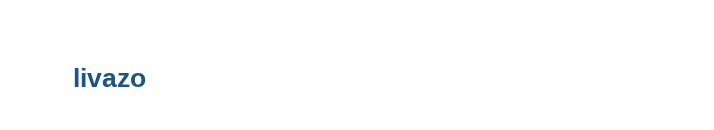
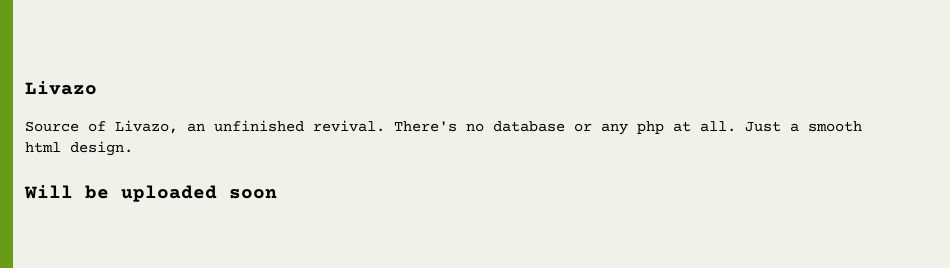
- livazo
+ Livazo
+ Source of Livazo, an unfinished revival. There's no database or any php at all. Just a smooth html design.
+ Will be uploaded soon

